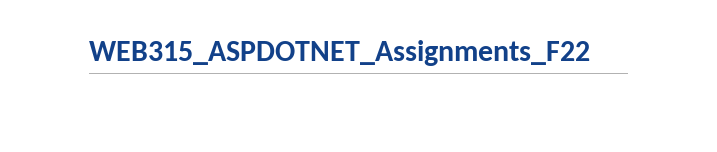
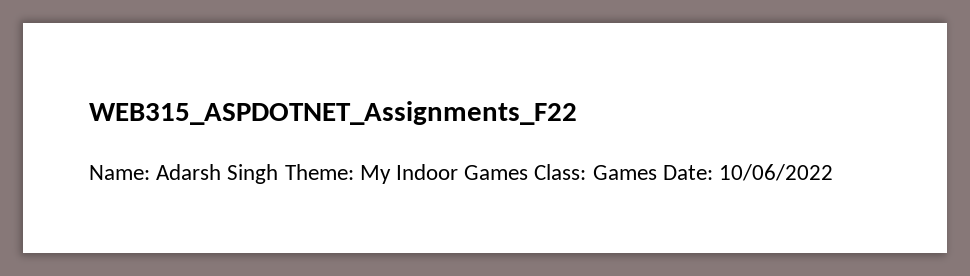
+ Name: Adarsh Singh Theme: My Indoor Games Class: Games Date: 10/06/2022

